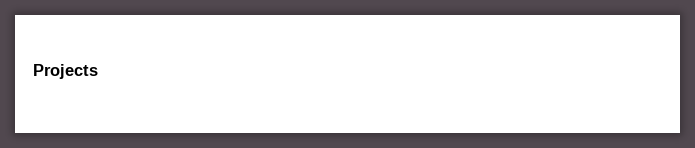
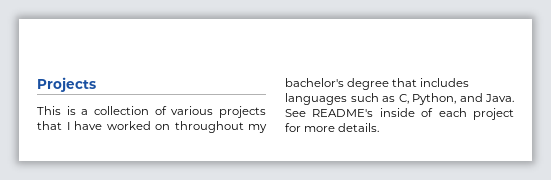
+ This is a collection of various projects that I have worked on throughout my bachelor's degree that includes languages such as C, Python, and Java. See README's inside of each project for more details.

